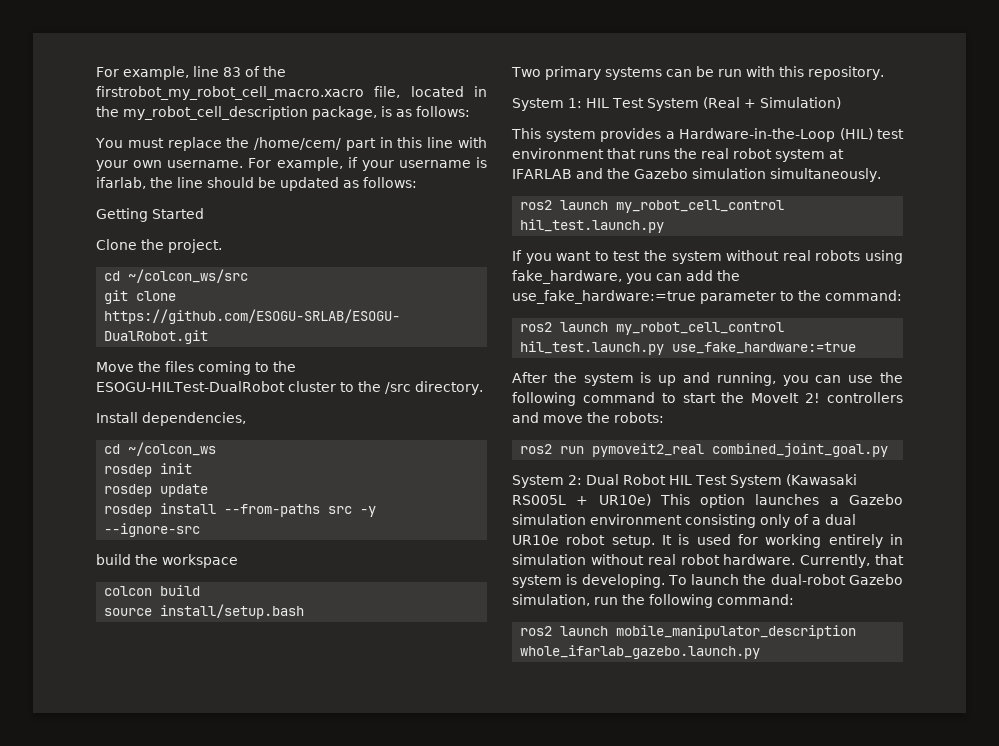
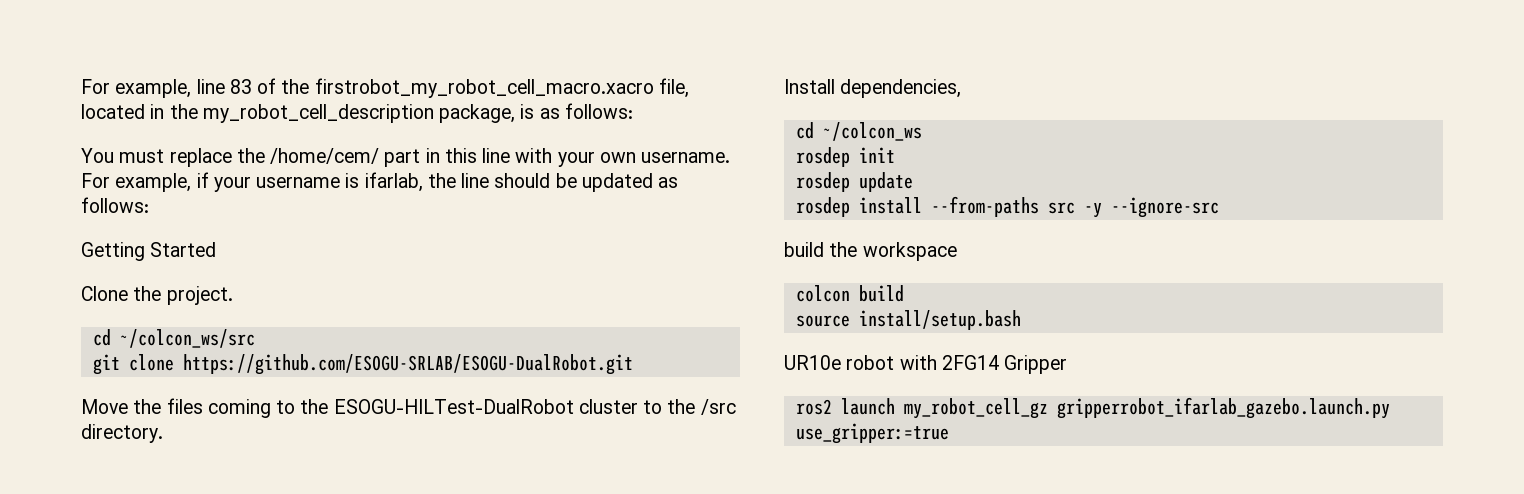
- Two primary systems can be run with this repository.
- System 1: HIL Test System (Real + Simulation)
- This system provides a Hardware-in-the-Loop (HIL) test environment that runs the real robot system at IFARLAB and the Gazebo simulation simultaneously.
- ros2 launch my_robot_cell_control hil_test.launch.py
- If you want to test the system without real robots using fake_hardware, you can add the use_fake_hardware:=true parameter to the command:
- ros2 launch my_robot_cell_control hil_test.launch.py use_fake_hardware:=true
- After the system is up and running, you can use the following command to start the MoveIt 2! controllers and move the robots:
- ros2 run pymoveit2_real combined_joint_goal.py
- System 2: Dual Robot HIL Test System (Kawasaki RS005L + UR10e) This option launches a Gazebo simulation environment consisting only of a dual UR10e robot setup. It is used for working entirely in simulation without real robot hardware. Currently, that system is developing. To launch the dual-robot Gazebo simulation, run the following command:
- ros2 launch mobile_manipulator_description whole_ifarlab_gazebo.launch.py
+ UR10e robot with 2FG14 Gripper
+ ros2 launch my_robot_cell_gz gripperrobot_ifarlab_gazebo.launch.py use_gripper:=true

